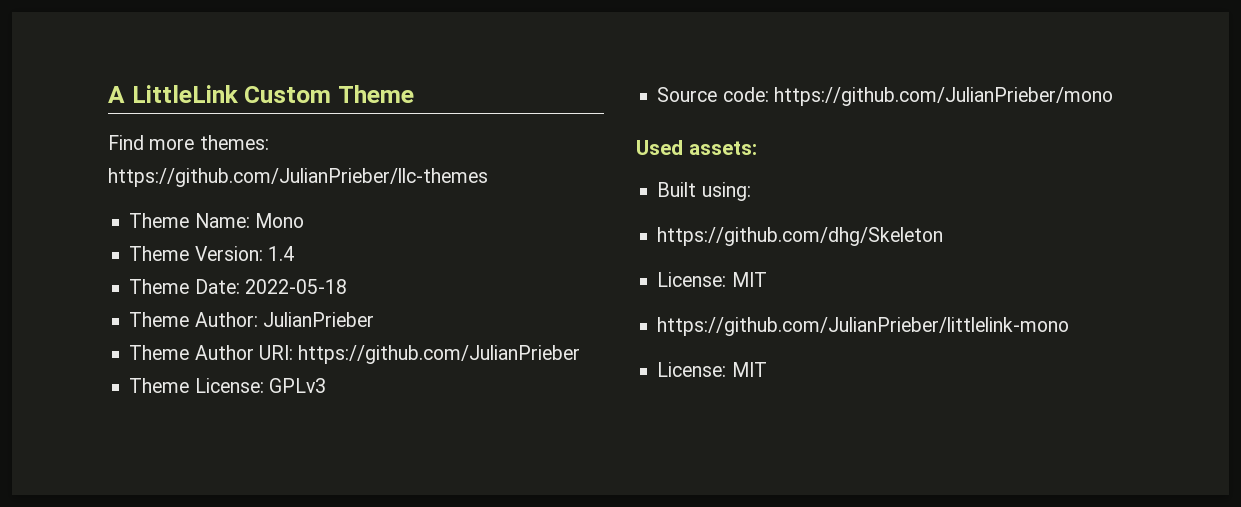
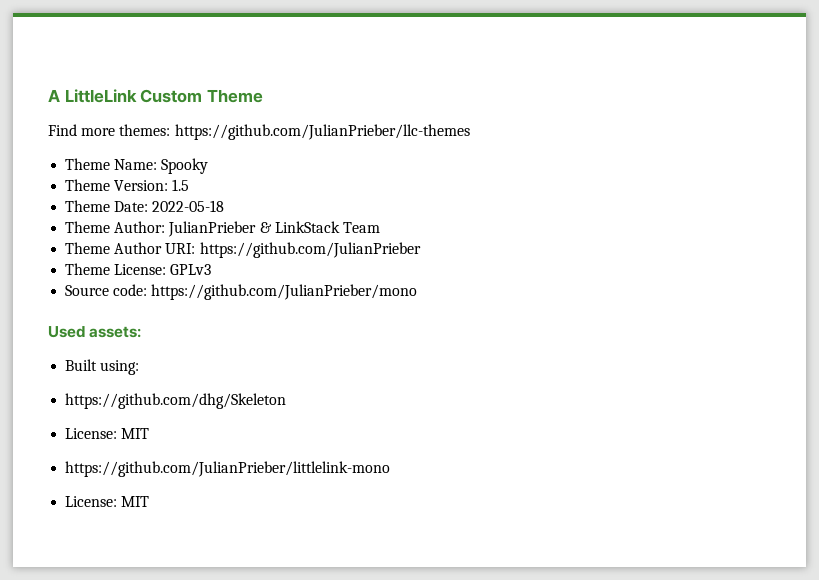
- Theme Name: Mono
+ Theme Name: Spooky
- Theme Version: 1.4
+ Theme Version: 1.5
- Theme Author: JulianPrieber
+ Theme Author: JulianPrieber & LinkStack Team

